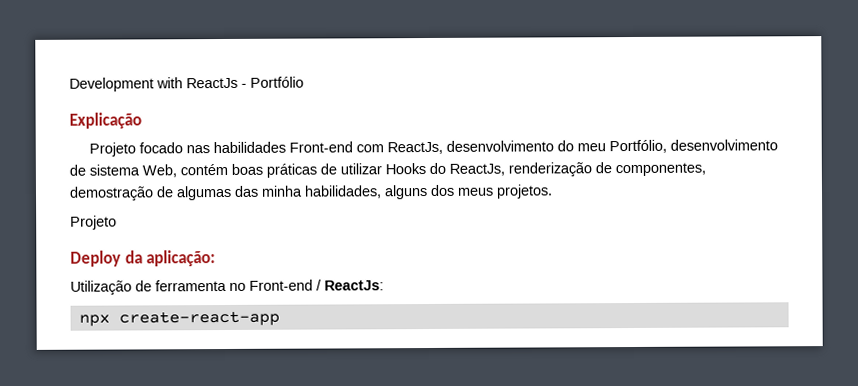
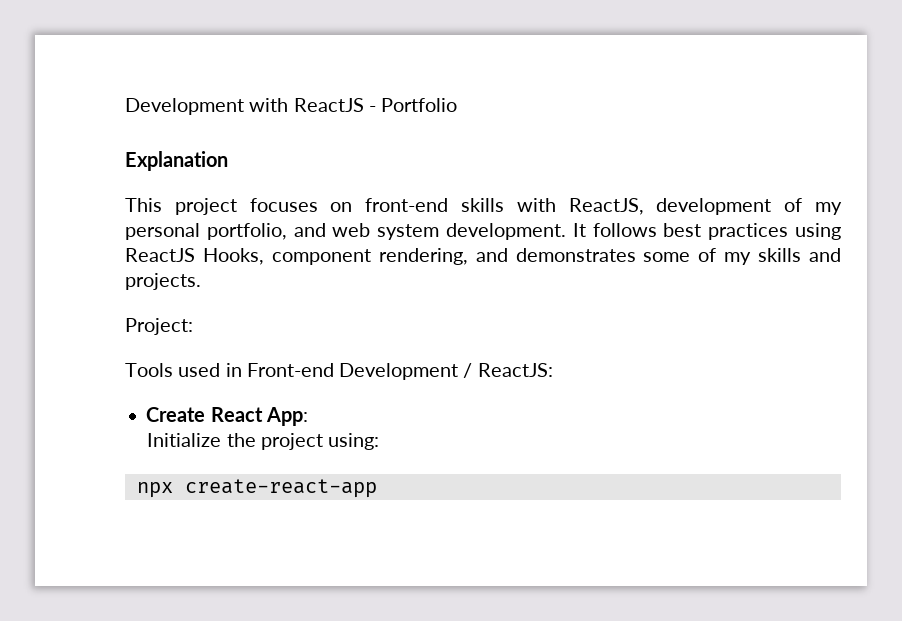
- Development with ReactJs - Portfólio
- Explicação
- Projeto focado nas habilidades Front-end com ReactJs, desenvolvimento do meu Portfólio, desenvolvimento de sistema Web, contém boas práticas de utilizar Hooks do ReactJs, renderização de componentes, demostração de algumas das minha habilidades, alguns dos meus projetos.
- Projeto
- Deploy da aplicação:
- Utilização de ferramenta no Front-end / ReactJs:
+ Development with ReactJS - Portfolio
+ Explanation
+ This project focuses on front-end skills with ReactJS, development of my personal portfolio, and web system development. It follows best practices using ReactJS Hooks, component rendering, and demonstrates some of my skills and projects.
+ Project:
+ Tools used in Front-end Development / ReactJS:
+ Create React App:
+ Initialize the project using:

